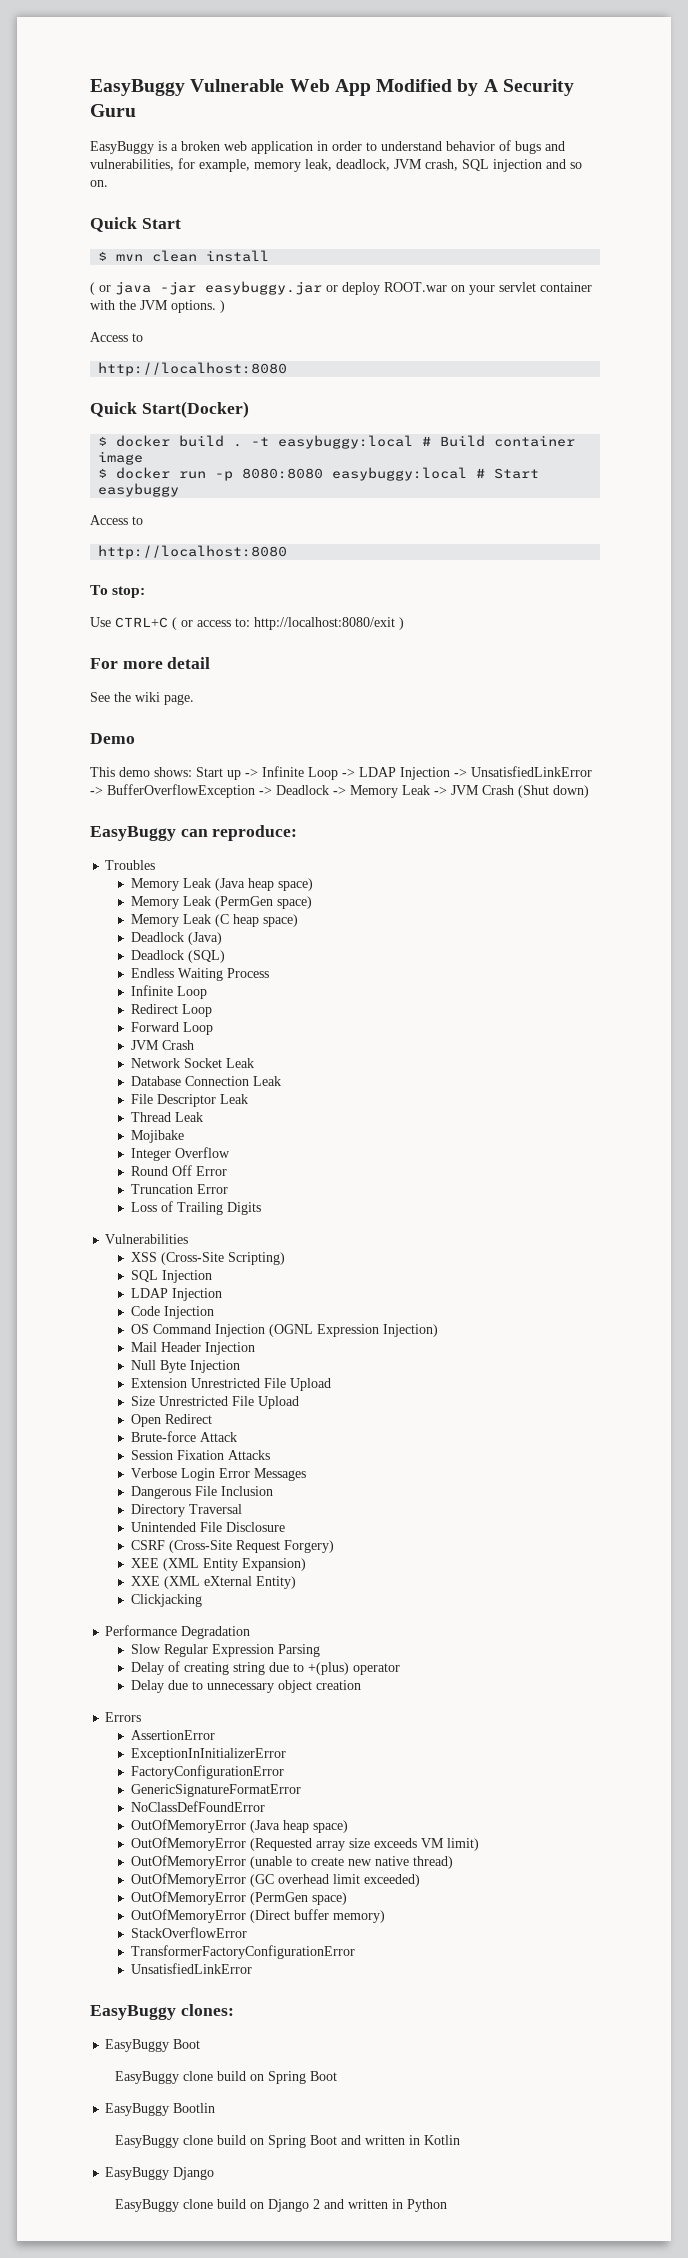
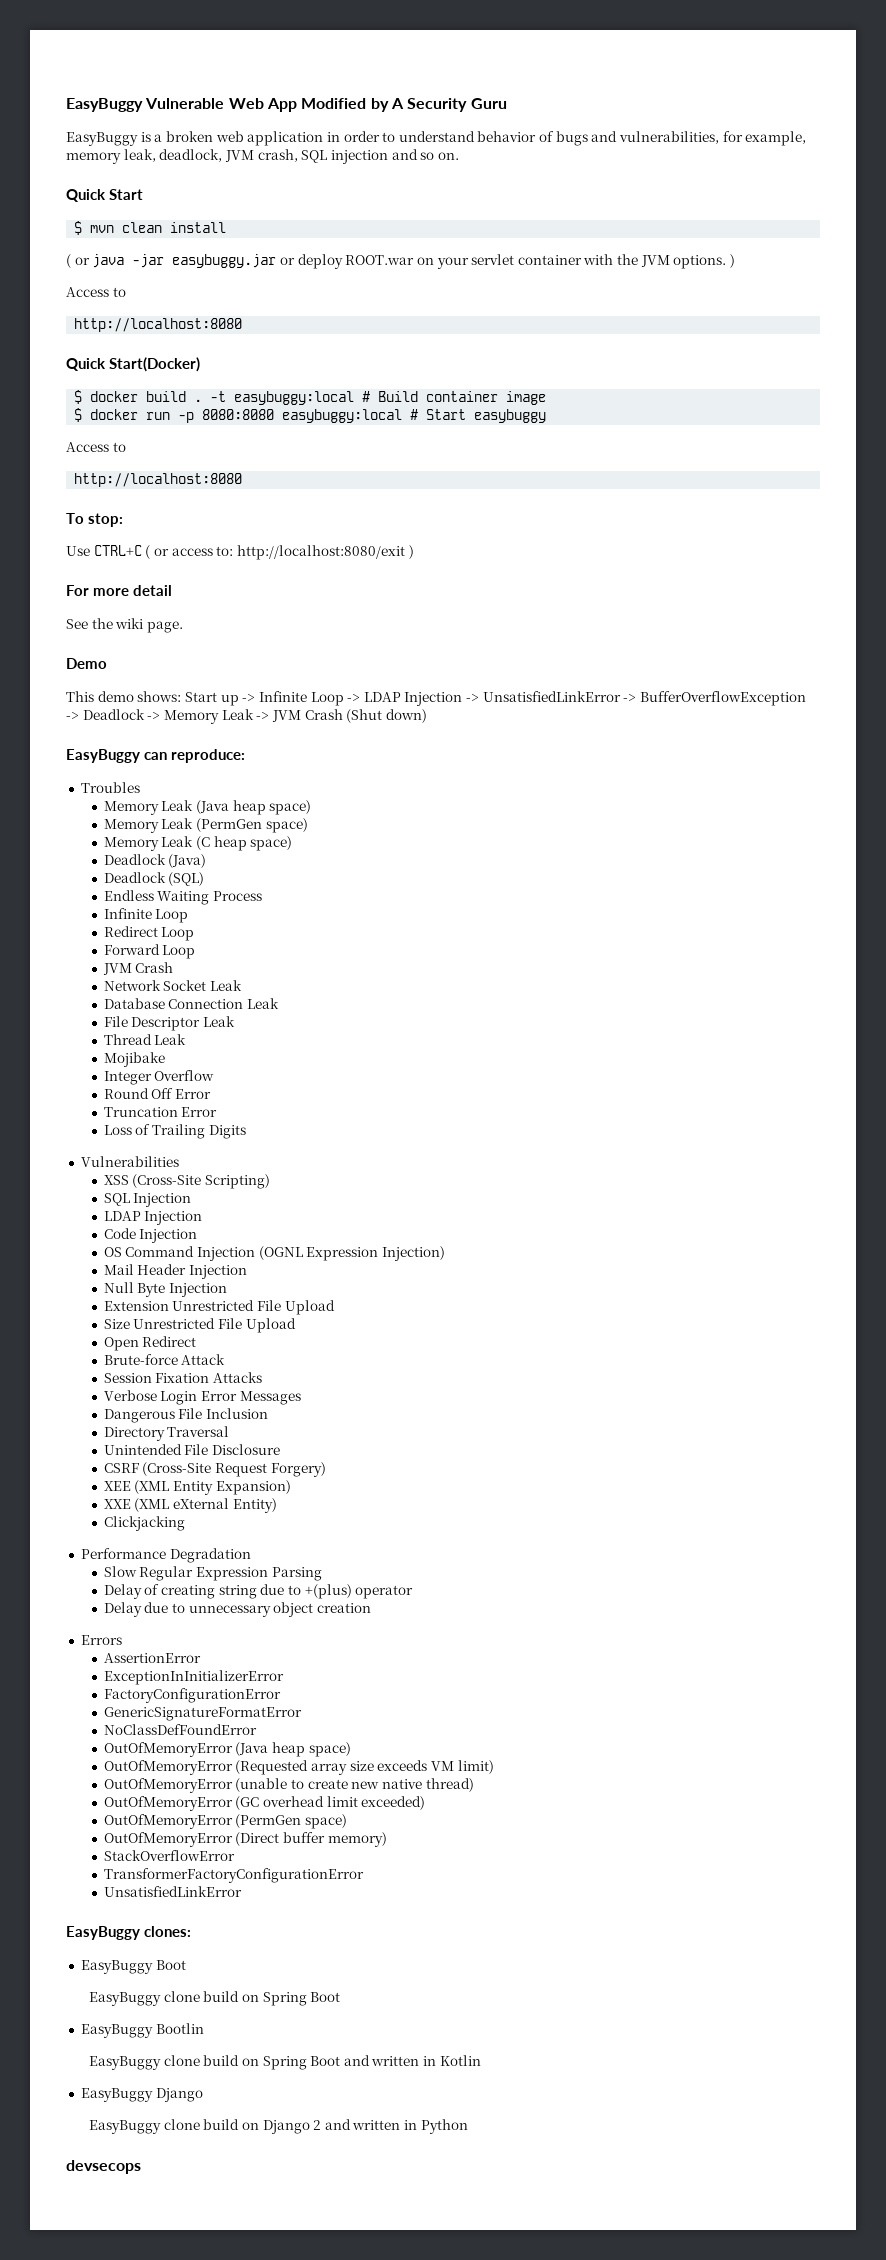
+ devsecops

